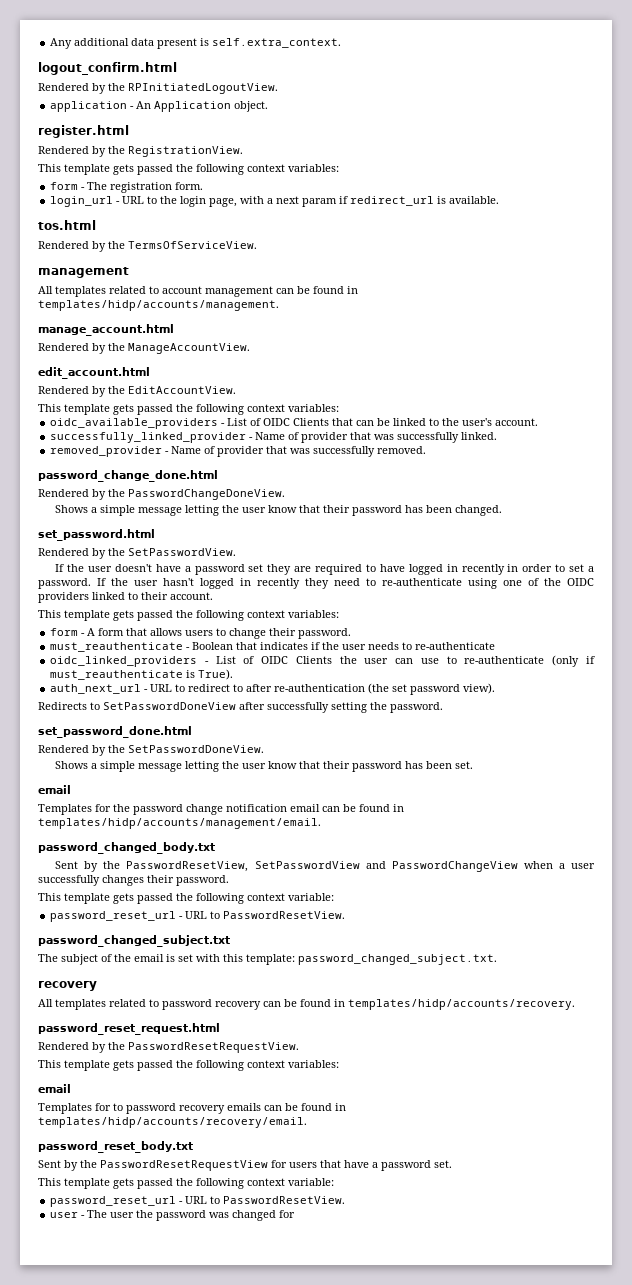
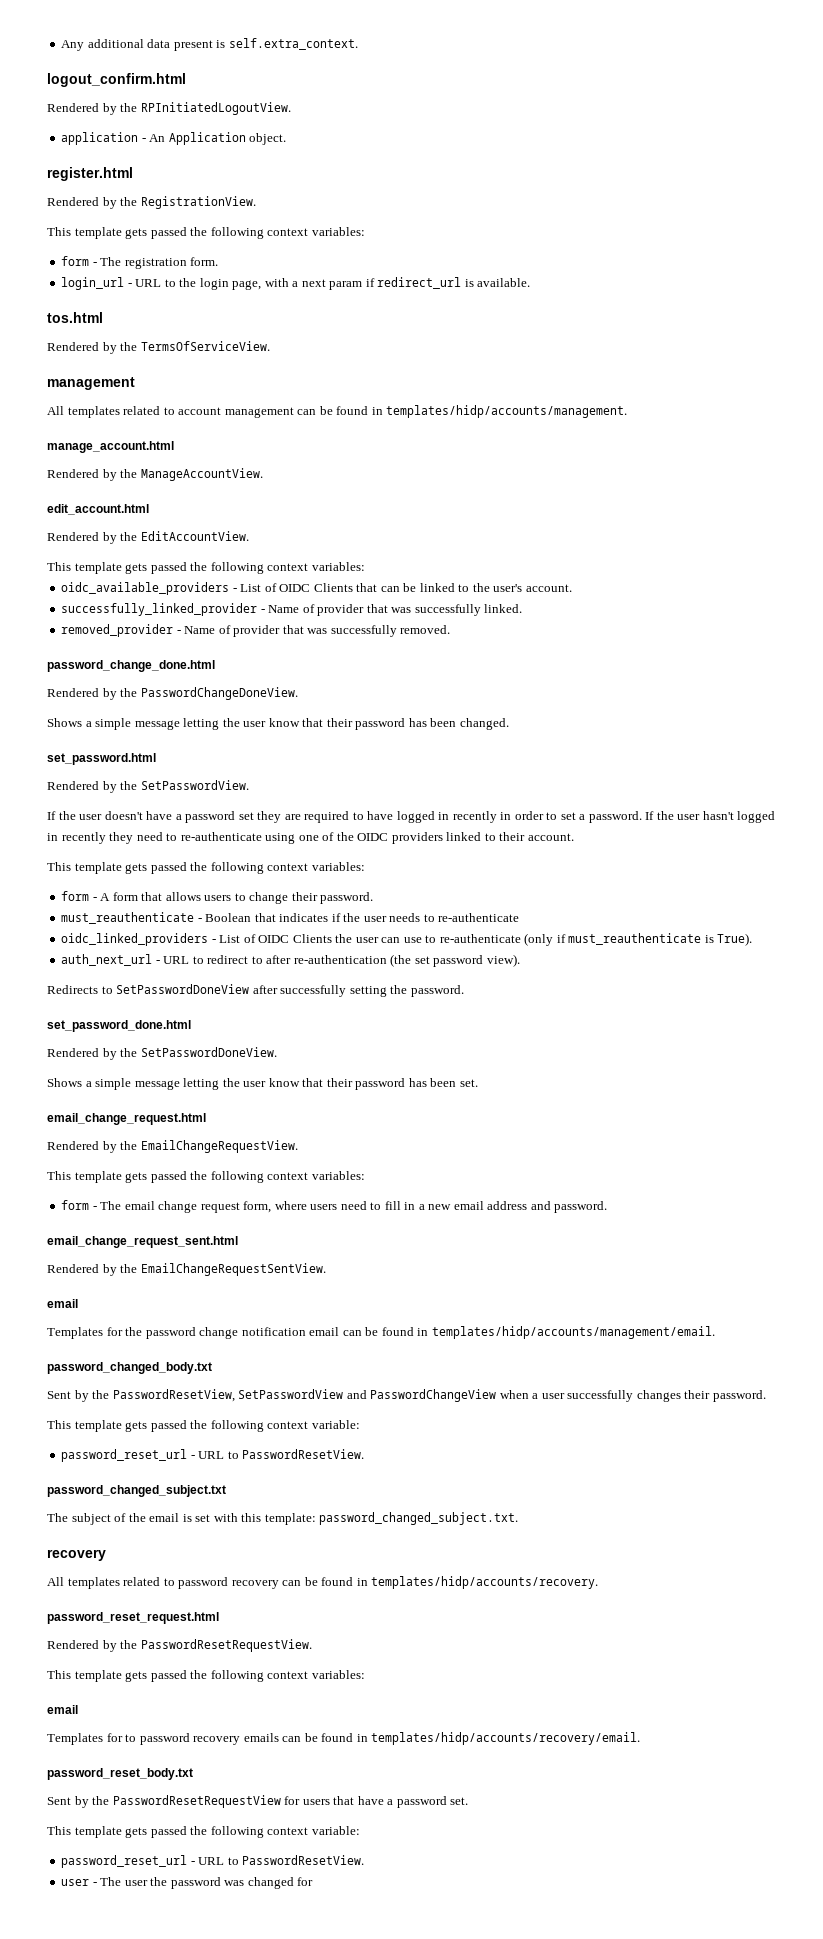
+ email_change_request.html
+ Rendered by the EmailChangeRequestView.
+ This template gets passed the following context variables:
+ form - The email change request form, where users need to fill in a new email address and password.
+ email_change_request_sent.html
+ Rendered by the EmailChangeRequestSentView.

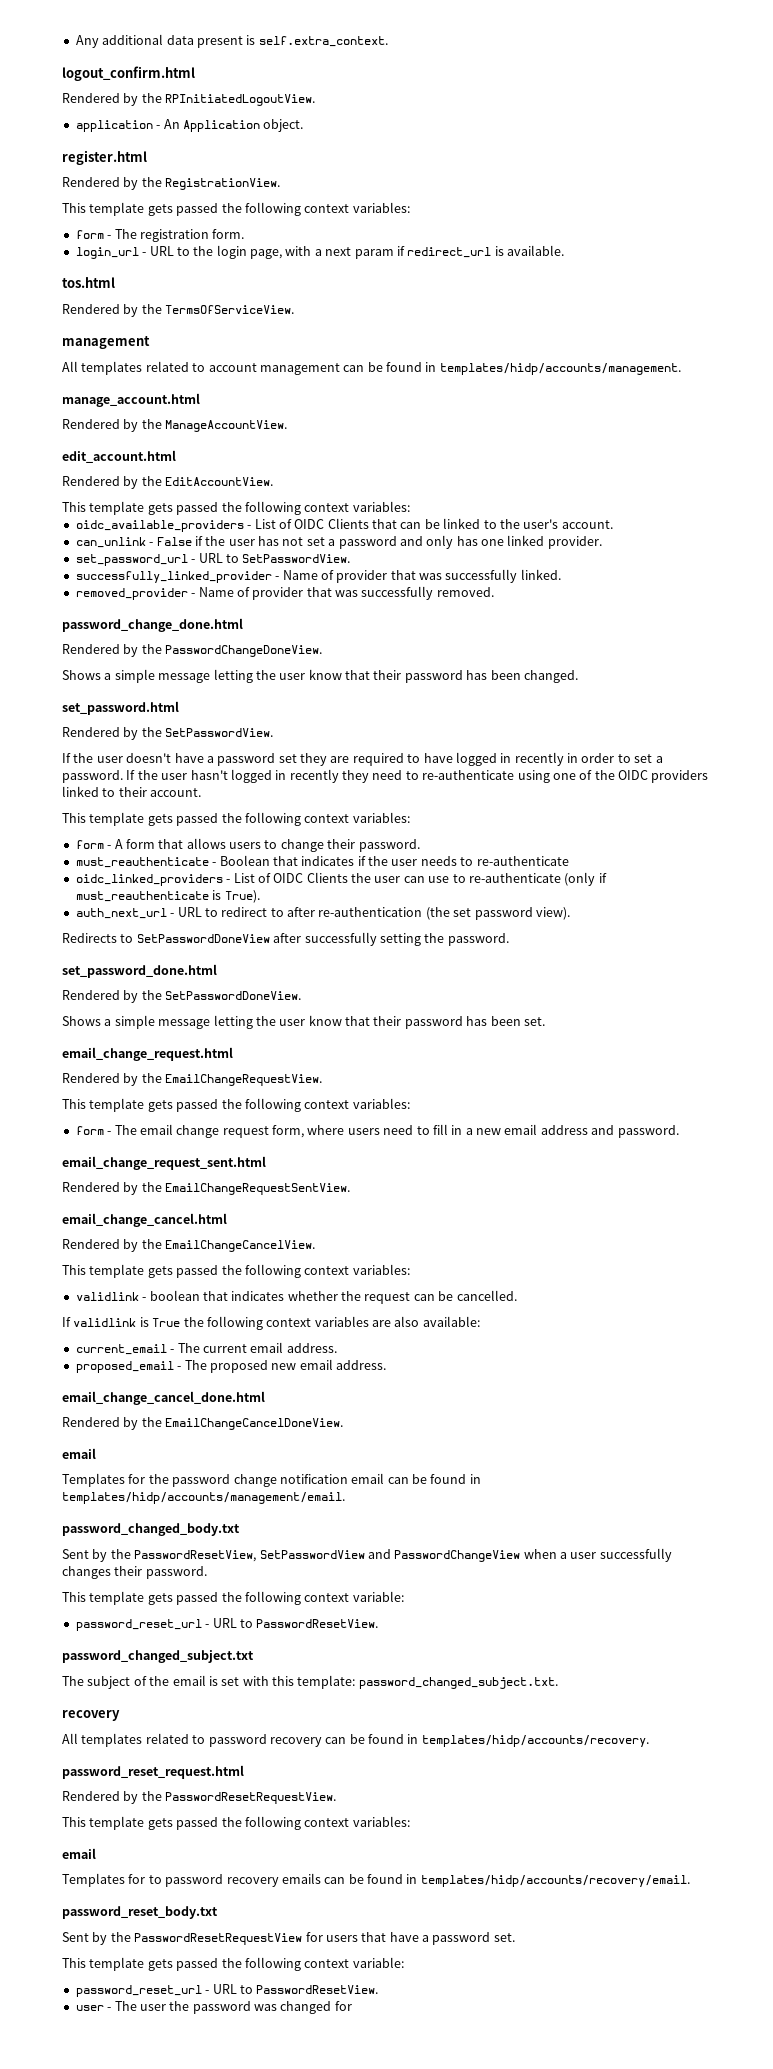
+ can_unlink - False if the user has not set a password and only has one linked provider.
+ set_password_url - URL to SetPasswordView.
+ email_change_cancel.html
+ Rendered by the EmailChangeCancelView.
+ This template gets passed the following context variables:
+ validlink - boolean that indicates whether the request can be cancelled.
+ If validlink is True the following context variables are also available:
+ current_email - The current email address.
+ proposed_email - The proposed new email address.
+ email_change_cancel_done.html
+ Rendered by the EmailChangeCancelDoneView.

